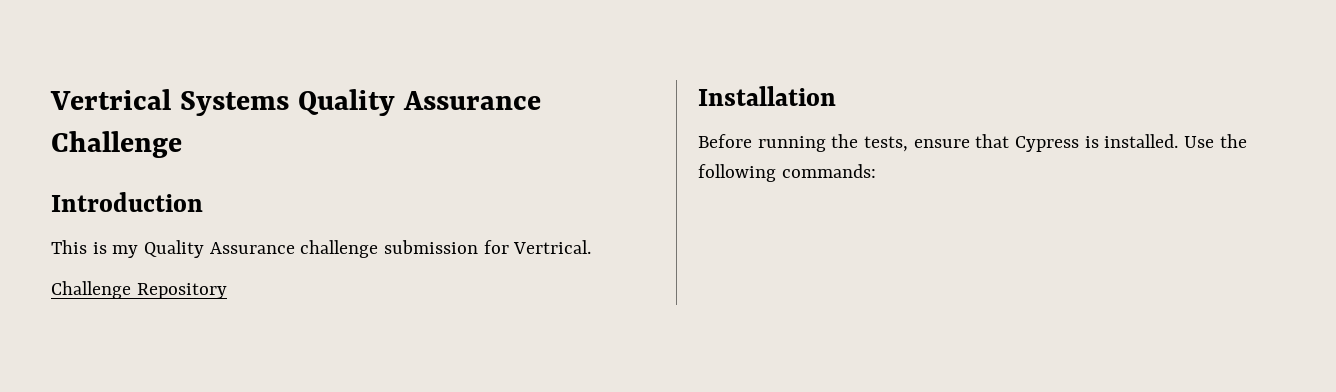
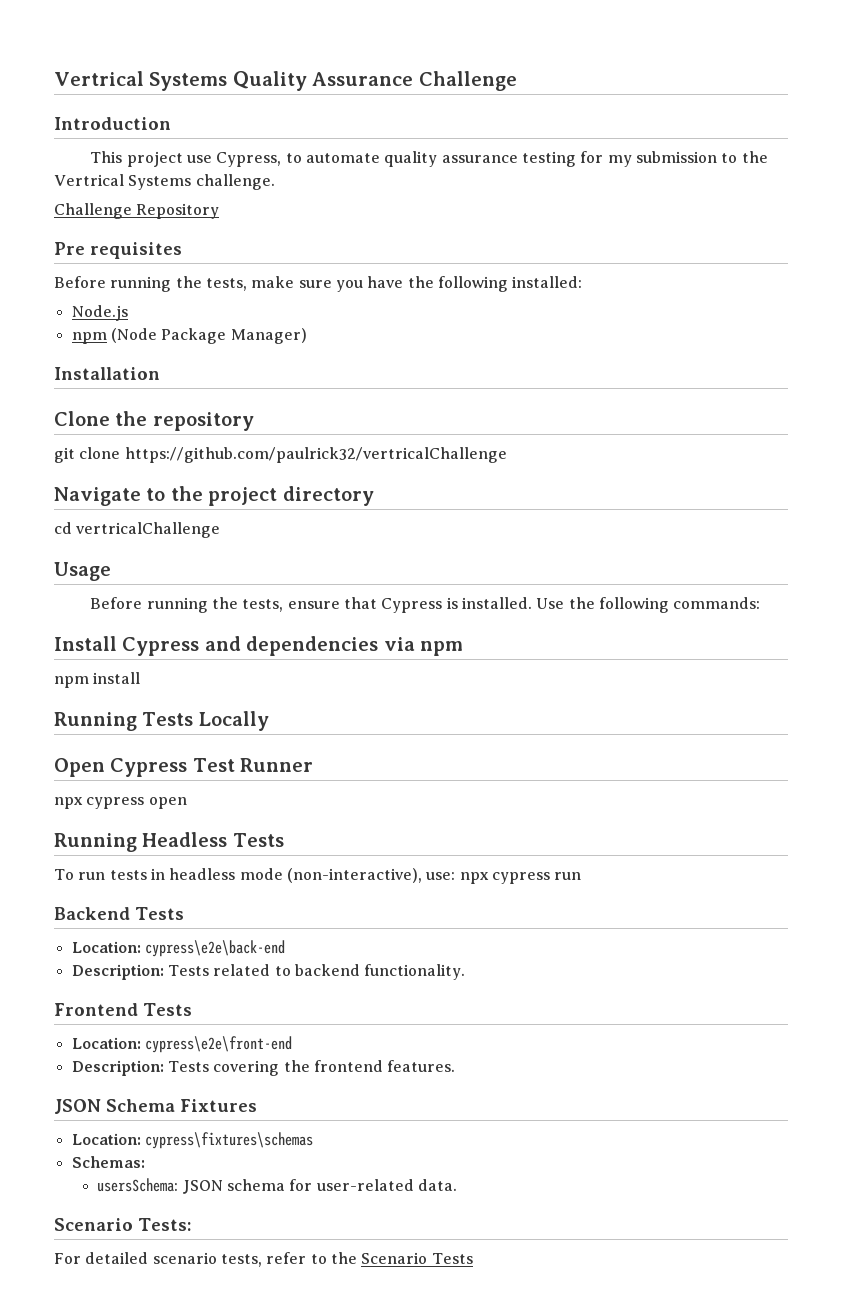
- This is my Quality Assurance challenge submission for Vertrical.
+ This project use Cypress, to automate quality assurance testing for my submission to the Vertrical Systems challenge.
  Challenge Repository
+ Pre requisites
+ Before running the tests, make sure you have the following installed:
+ Node.js
+ npm (Node Package Manager)
  Installation
+ Clone the repository
+ git clone https://github.com/paulrick32/vertricalChallenge
+ Navigate to the project directory
+ cd vertricalChallenge
+ Usage
+ Install Cypress and dependencies via npm
+ npm install
+ Running Tests Locally
+ Open Cypress Test Runner
+ npx cypress open
+ Running Headless Tests
+ To run tests in headless mode (non-interactive), use: npx cypress run
+ Backend Tests
+ Location: cypress\e2e\back-end
+ Description: Tests related to backend functionality.
+ Frontend Tests
+ Location: cypress\e2e\front-end
+ Description: Tests covering the frontend features.
+ JSON Schema Fixtures
+ Location: cypress\fixtures\schemas
+ Schemas:
+ usersSchema: JSON schema for user-related data.
+ Scenario Tests:
+ For detailed scenario tests, refer to the Scenario Tests

